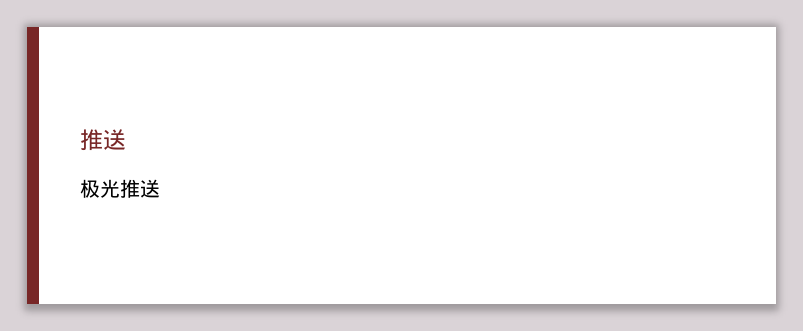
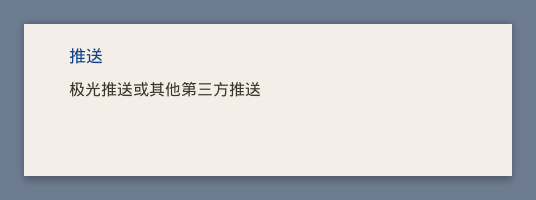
- 极光推送
+ 极光推送或其他第三方推送

